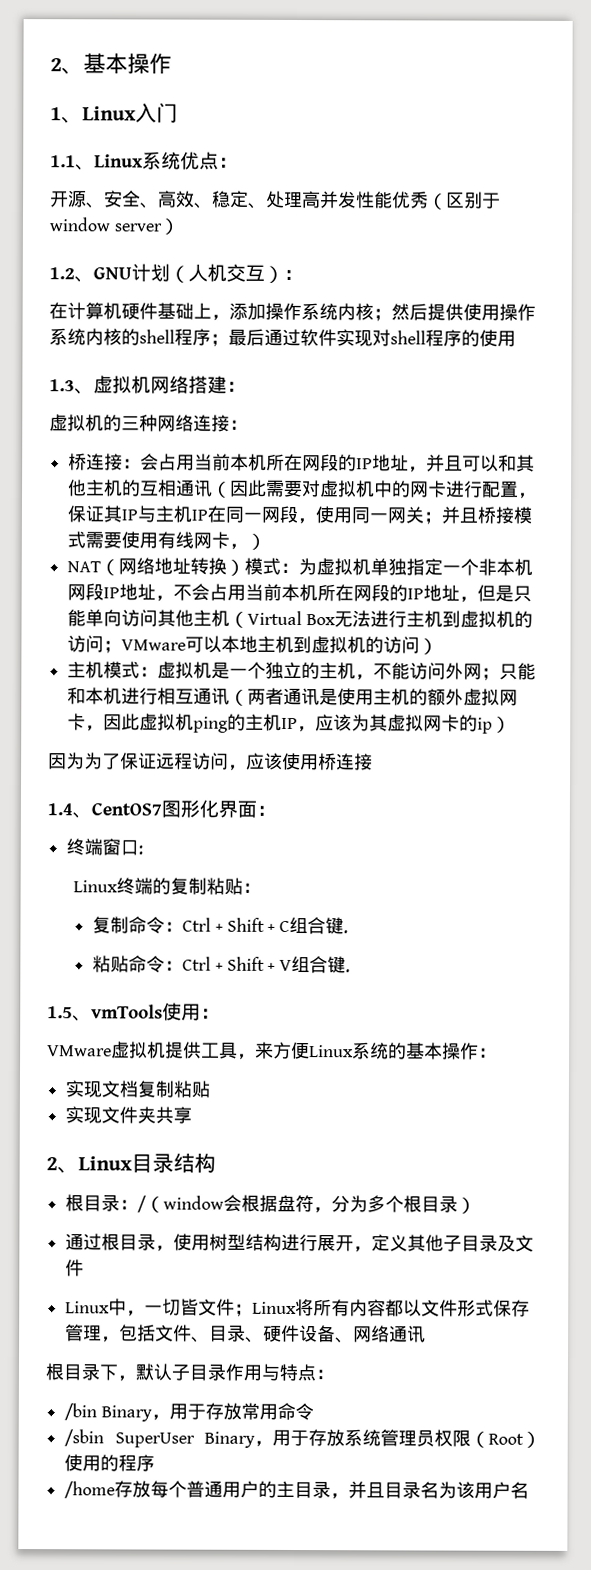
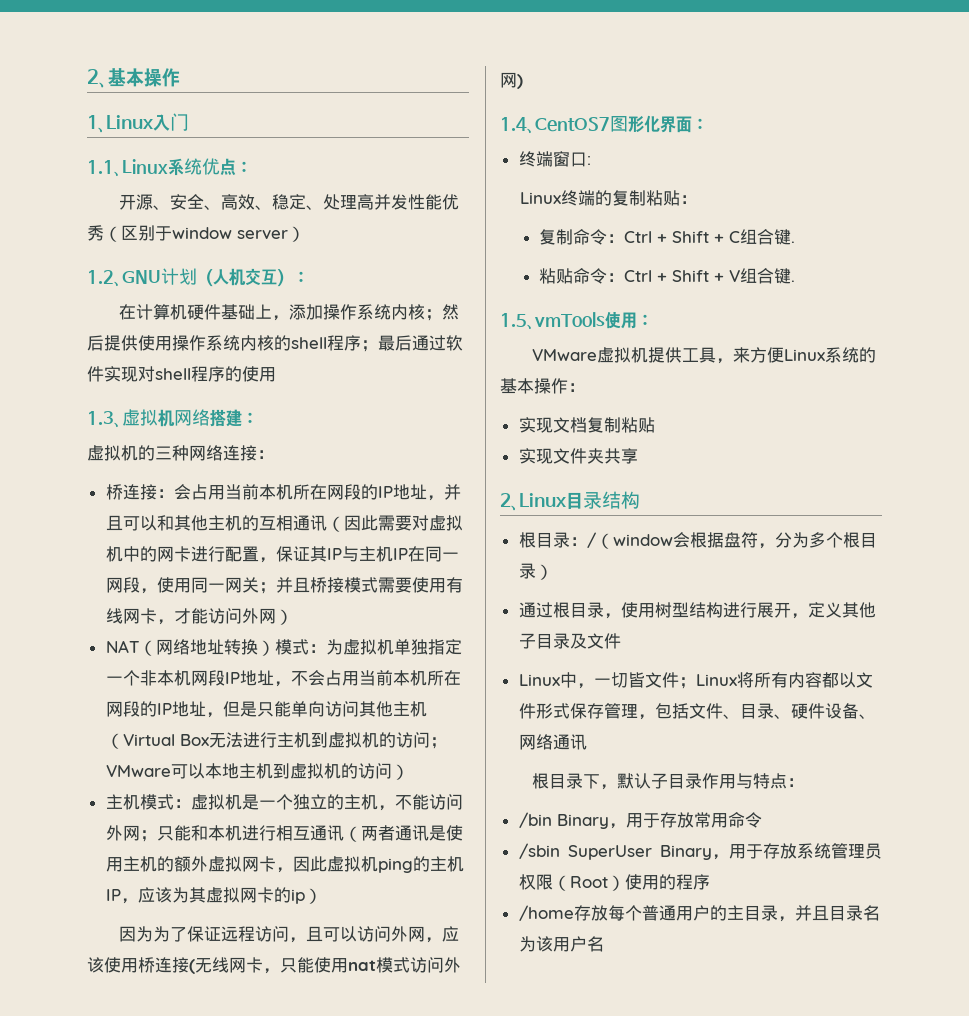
- 桥连接：会占用当前本机所在网段的IP地址，并且可以和其他主机的互相通讯（因此需要对虚拟机中的网卡进行配置，保证其IP与主机IP在同一网段，使用同一网关；并且桥接模式需要使用有线网卡，）
+ 桥连接：会占用当前本机所在网段的IP地址，并且可以和其他主机的互相通讯（因此需要对虚拟机中的网卡进行配置，保证其IP与主机IP在同一网段，使用同一网关；并且桥接模式需要使用有线网卡，才能访问外网）
- 因为为了保证远程访问，应该使用桥连接
+ 因为为了保证远程访问，且可以访问外网，应该使用桥连接(无线网卡，只能使用nat模式访问外网)

